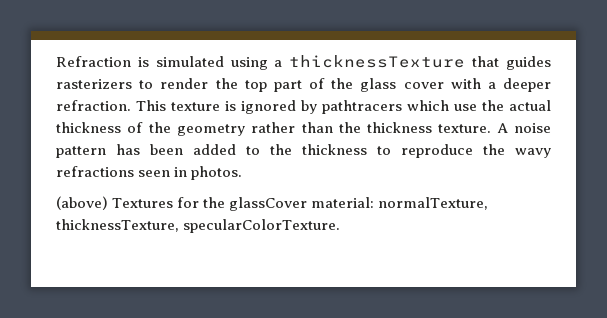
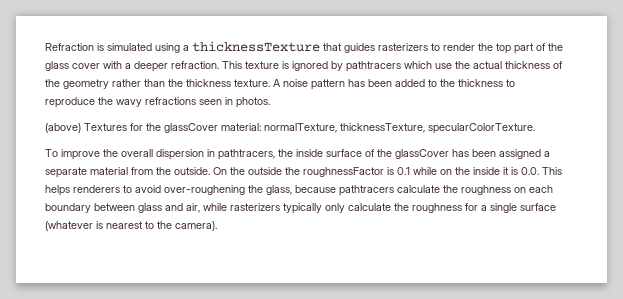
+ To improve the overall dispersion in pathtracers, the inside surface of the glassCover has been assigned a separate material from the outside. On the outside the roughnessFactor is 0.1 while on the inside it is 0.0. This helps renderers to avoid over-roughening the glass, because pathtracers calculate the roughness on each boundary between glass and air, while rasterizers typically only calculate the roughness for a single surface (whatever is nearest to the camera).

